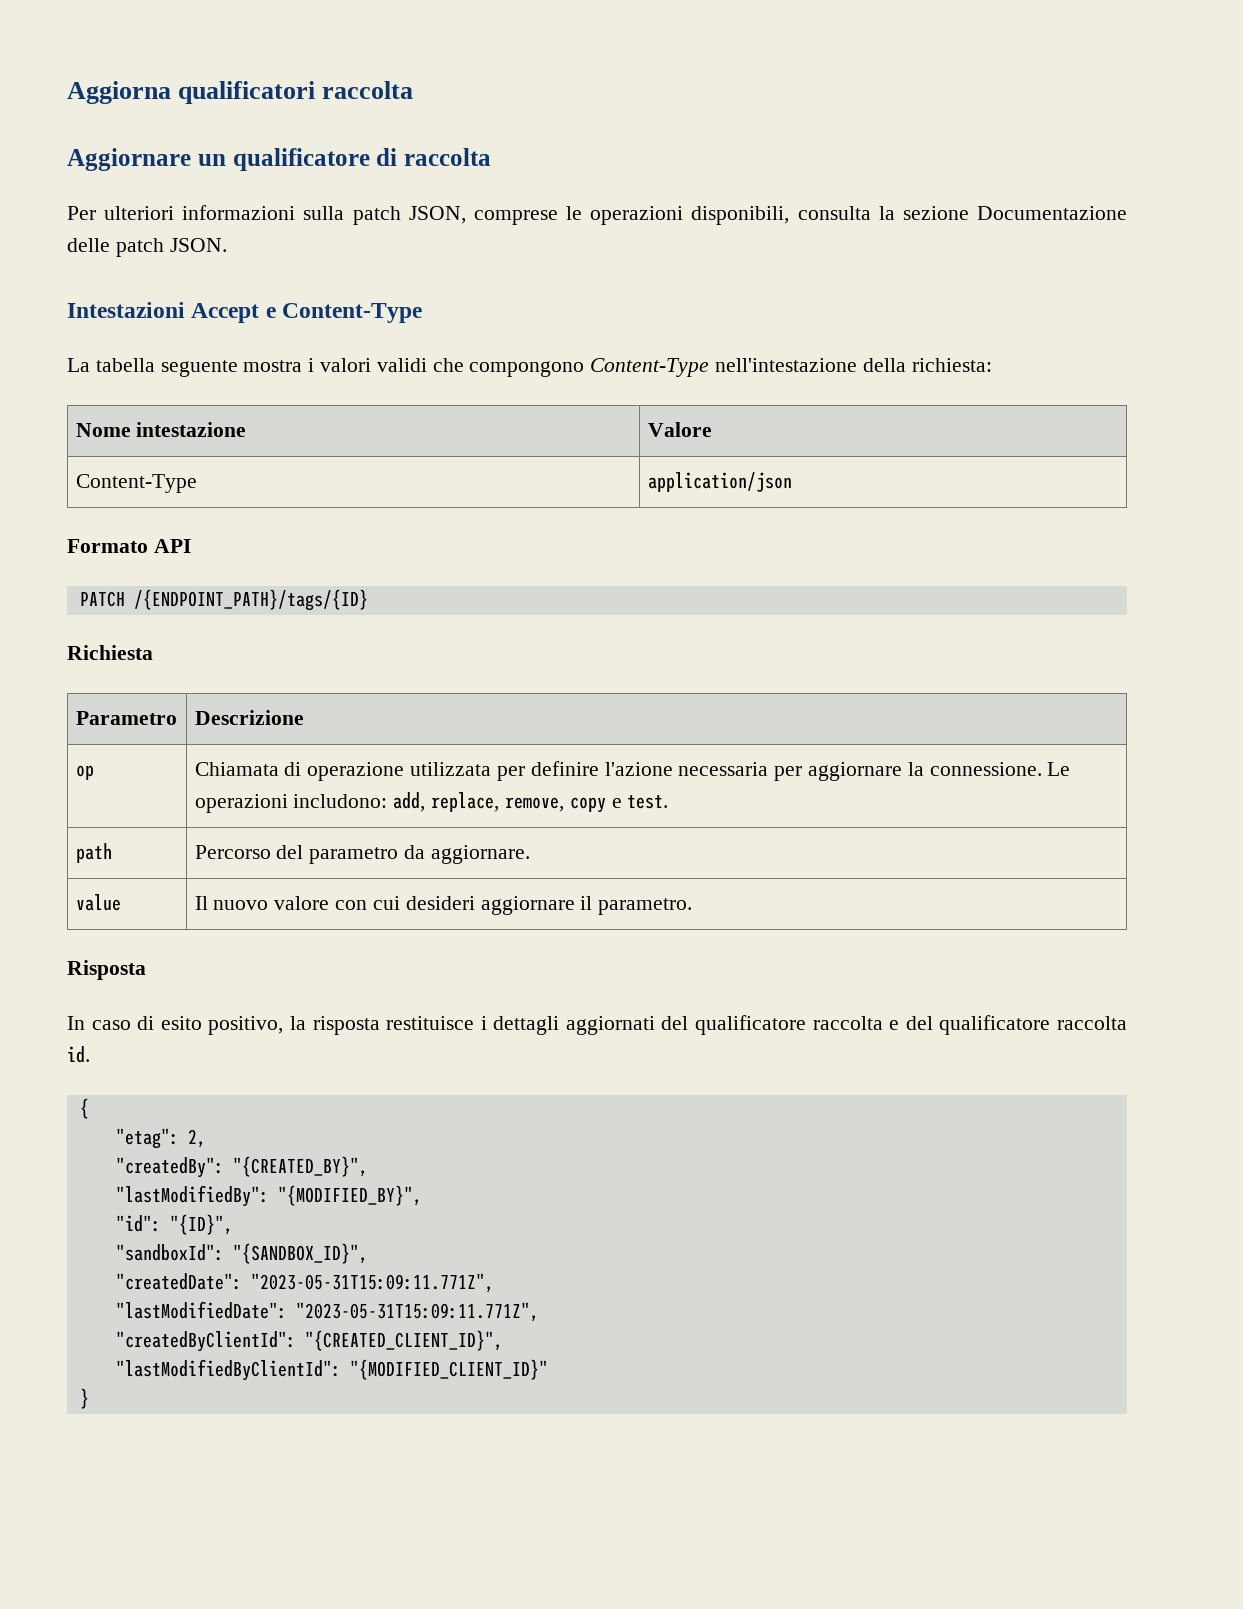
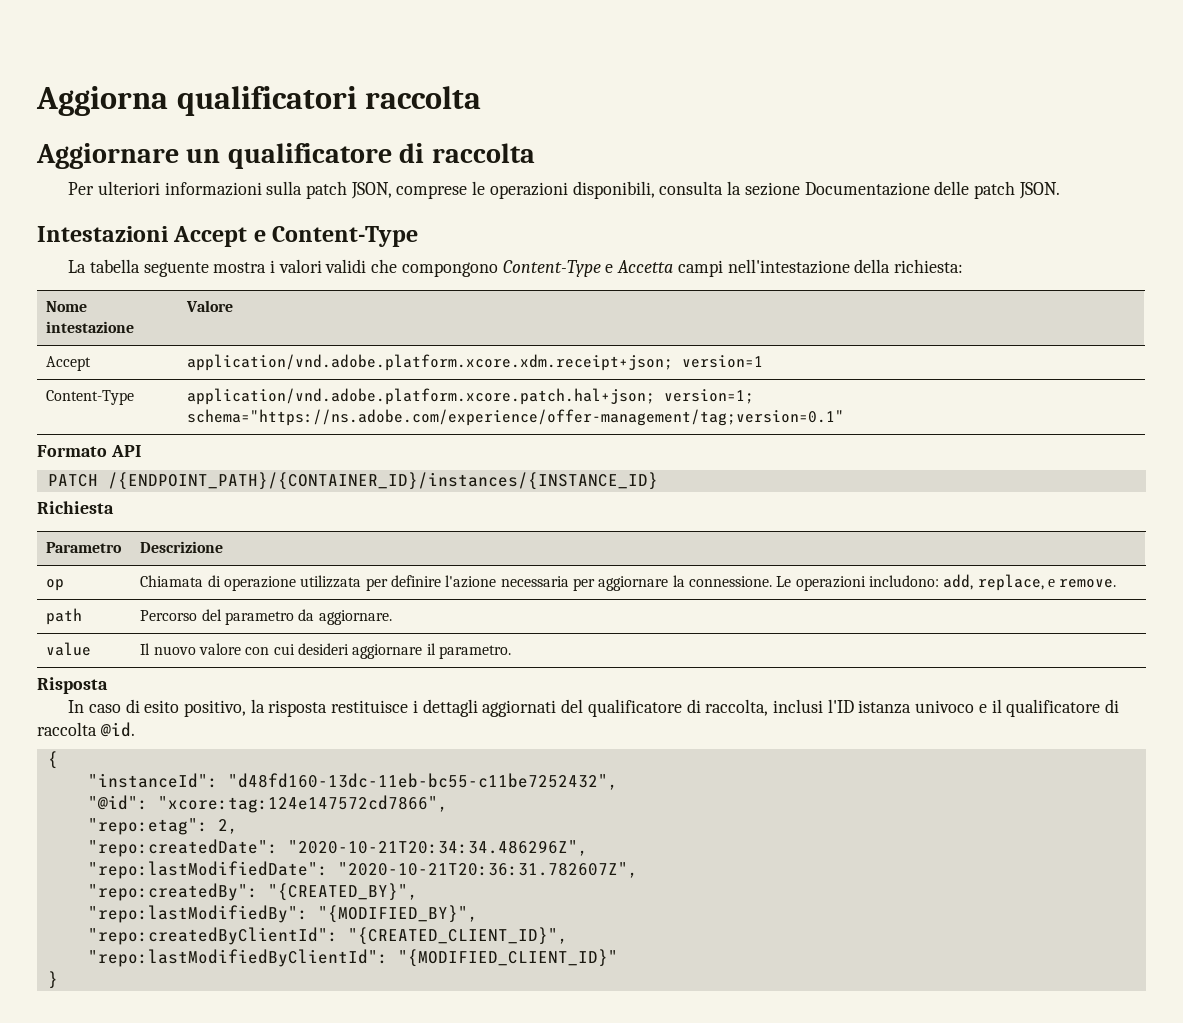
- La tabella seguente mostra i valori validi che compongono Content-Type nell'intestazione della richiesta:
+ La tabella seguente mostra i valori validi che compongono Content-Type e Accetta campi nell'intestazione della richiesta:
- Content-Type | application/json
+ Accept | application/vnd.adobe.platform.xcore.xdm.receipt+json; version=1
+ Content-Type | application/vnd.adobe.platform.xcore.patch.hal+json; version=1; schema="https://ns.adobe.com/experience/offer-management/tag;version=0.1"
- PATCH /{ENDPOINT_PATH}/tags/{ID}
+ PATCH /{ENDPOINT_PATH}/{CONTAINER_ID}/instances/{INSTANCE_ID}
- op | Chiamata di operazione utilizzata per definire l'azione necessaria per aggiornare la connessione. Le operazioni includono: add, replace, remove, copy e test.
+ op | Chiamata di operazione utilizzata per definire l'azione necessaria per aggiornare la connessione. Le operazioni includono: add, replace, e remove.
- In caso di esito positivo, la risposta restituisce i dettagli aggiornati del qualificatore raccolta e del qualificatore raccolta id.
+ In caso di esito positivo, la risposta restituisce i dettagli aggiornati del qualificatore di raccolta, inclusi l'ID istanza univoco e il qualificatore di raccolta @id.
  {
- "etag": 2,
- "createdBy": "{CREATED_BY}",
+ "instanceId": "d48fd160-13dc-11eb-bc55-c11be7252432",
+ "@id": "xcore:tag:124e147572cd7866",
+ "repo:etag": 2,
+ "repo:createdDate": "2020-10-21T20:34:34.486296Z",
+ "repo:lastModifiedDate": "2020-10-21T20:36:31.782607Z",
+ "repo:createdBy": "{CREATED_BY}",
- "lastModifiedBy": "{MODIFIED_BY}",
+ "repo:lastModifiedBy": "{MODIFIED_BY}",
- "id": "{ID}",
- "sandboxId": "{SANDBOX_ID}",
- "createdDate": "2023-05-31T15:09:11.771Z",
- "lastModifiedDate": "2023-05-31T15:09:11.771Z",
- "createdByClientId": "{CREATED_CLIENT_ID}",
+ "repo:createdByClientId": "{CREATED_CLIENT_ID}",
- "lastModifiedByClientId": "{MODIFIED_CLIENT_ID}"
+ "repo:lastModifiedByClientId": "{MODIFIED_CLIENT_ID}"

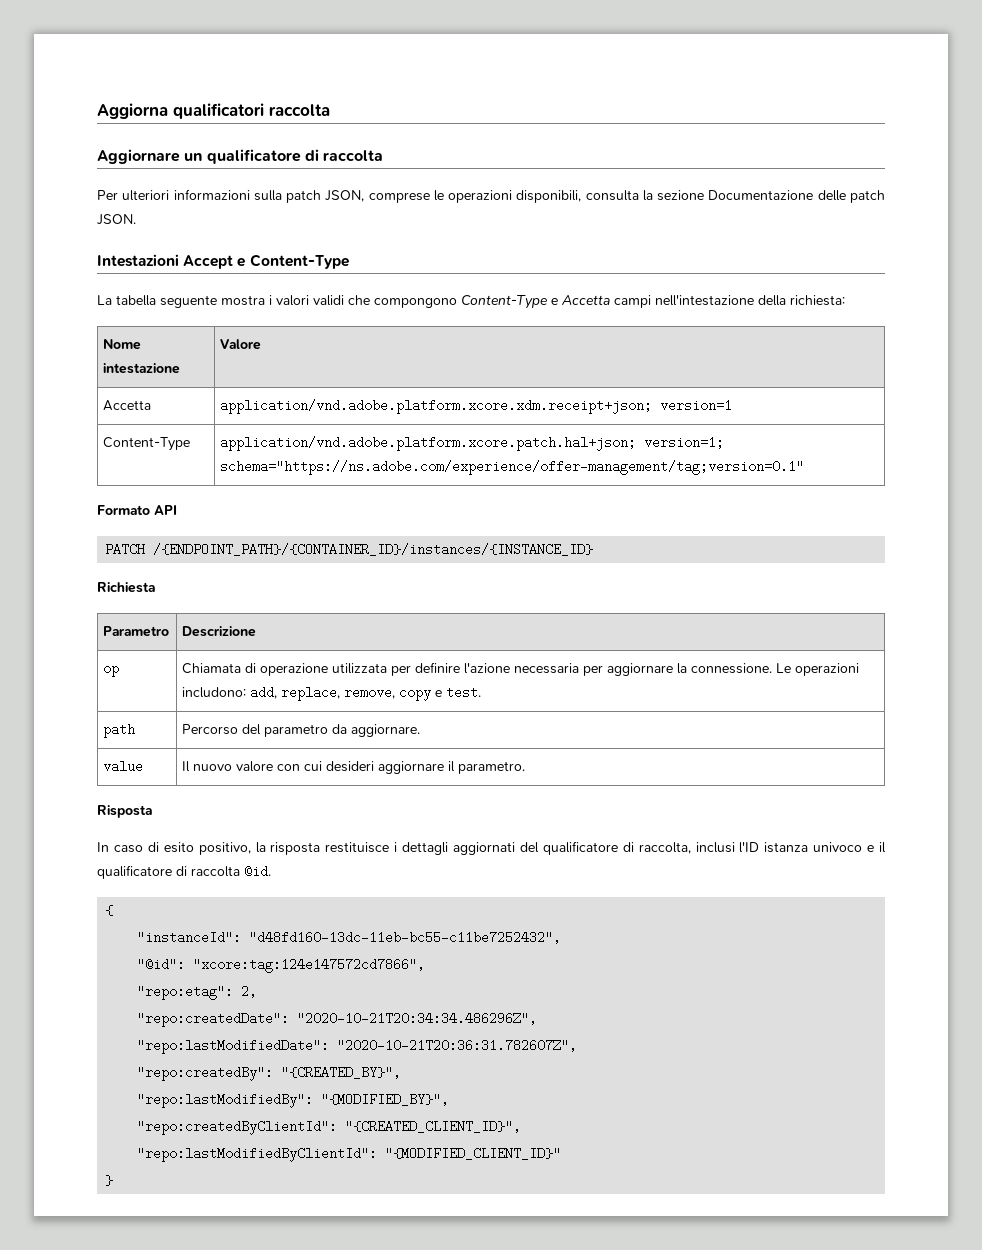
- Accept | application/vnd.adobe.platform.xcore.xdm.receipt+json; version=1
+ Accetta | application/vnd.adobe.platform.xcore.xdm.receipt+json; version=1
- op | Chiamata di operazione utilizzata per definire l'azione necessaria per aggiornare la connessione. Le operazioni includono: add, replace, e remove.
+ op | Chiamata di operazione utilizzata per definire l'azione necessaria per aggiornare la connessione. Le operazioni includono: add, replace, remove, copy e test.

